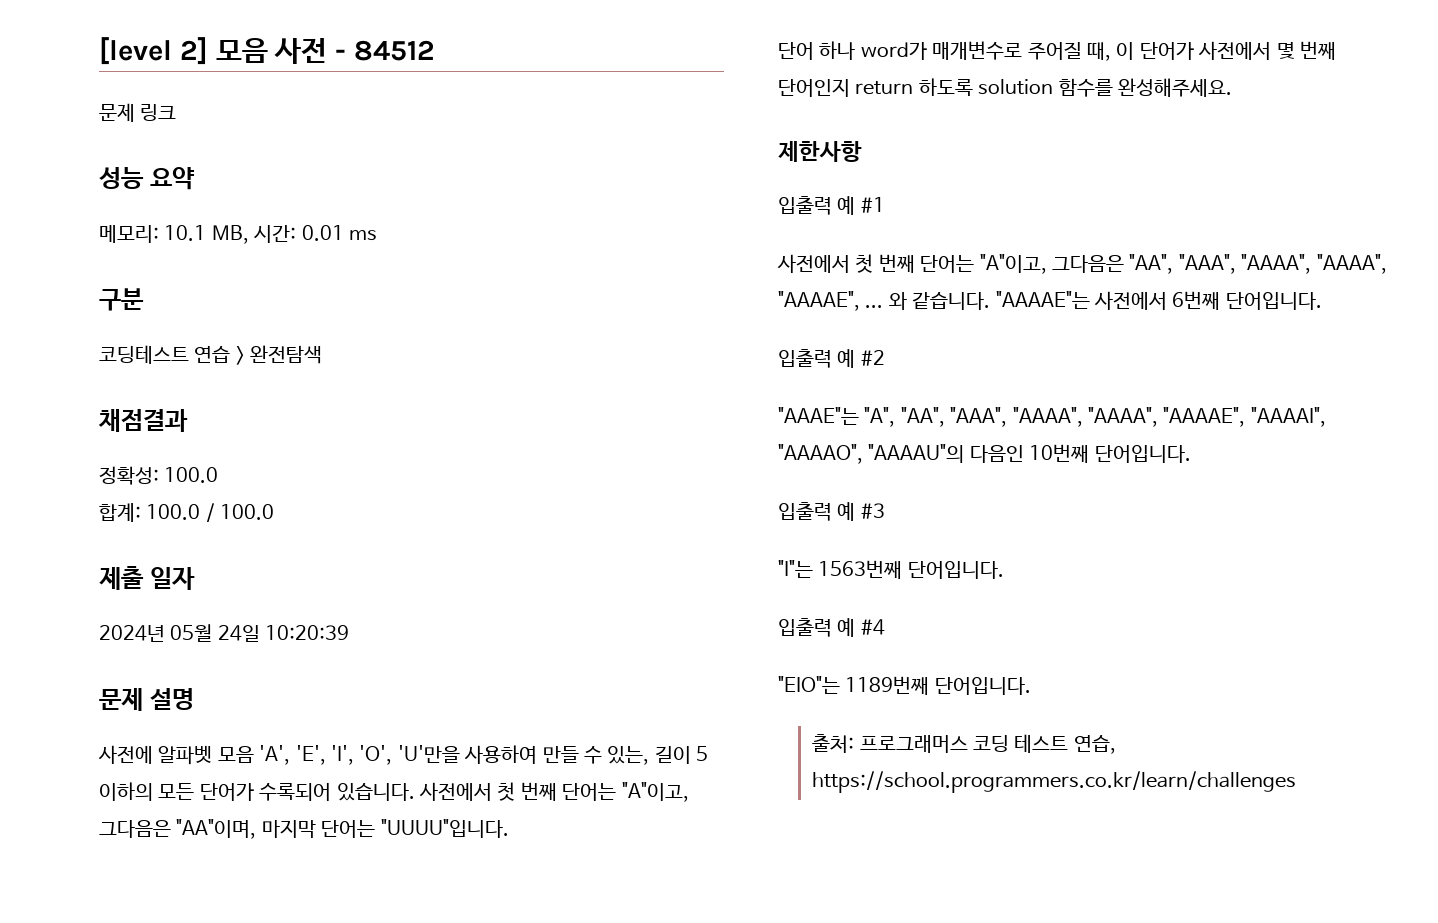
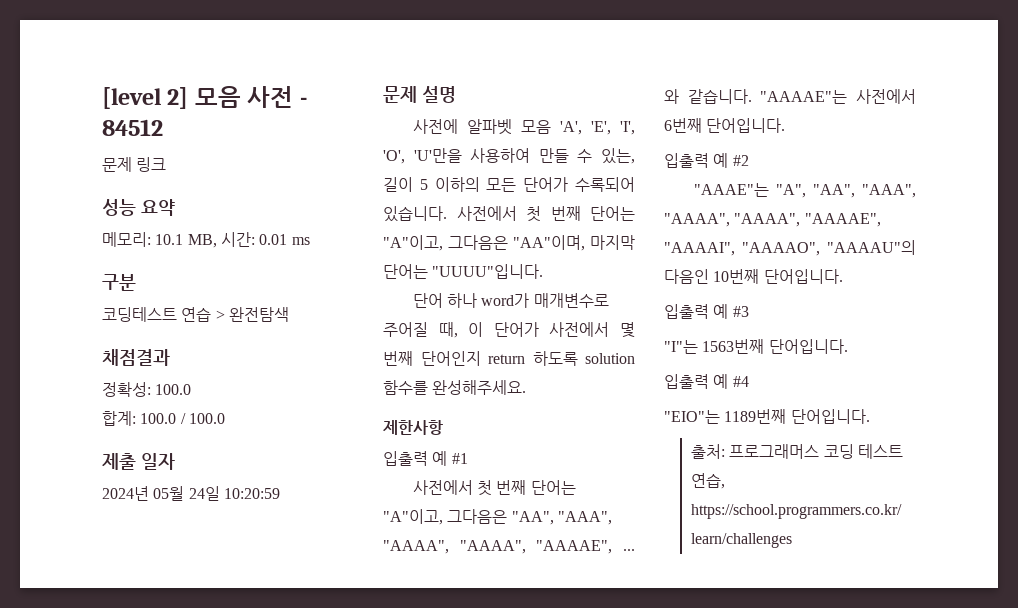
- 2024년 05월 24일 10:20:39
+ 2024년 05월 24일 10:20:59

